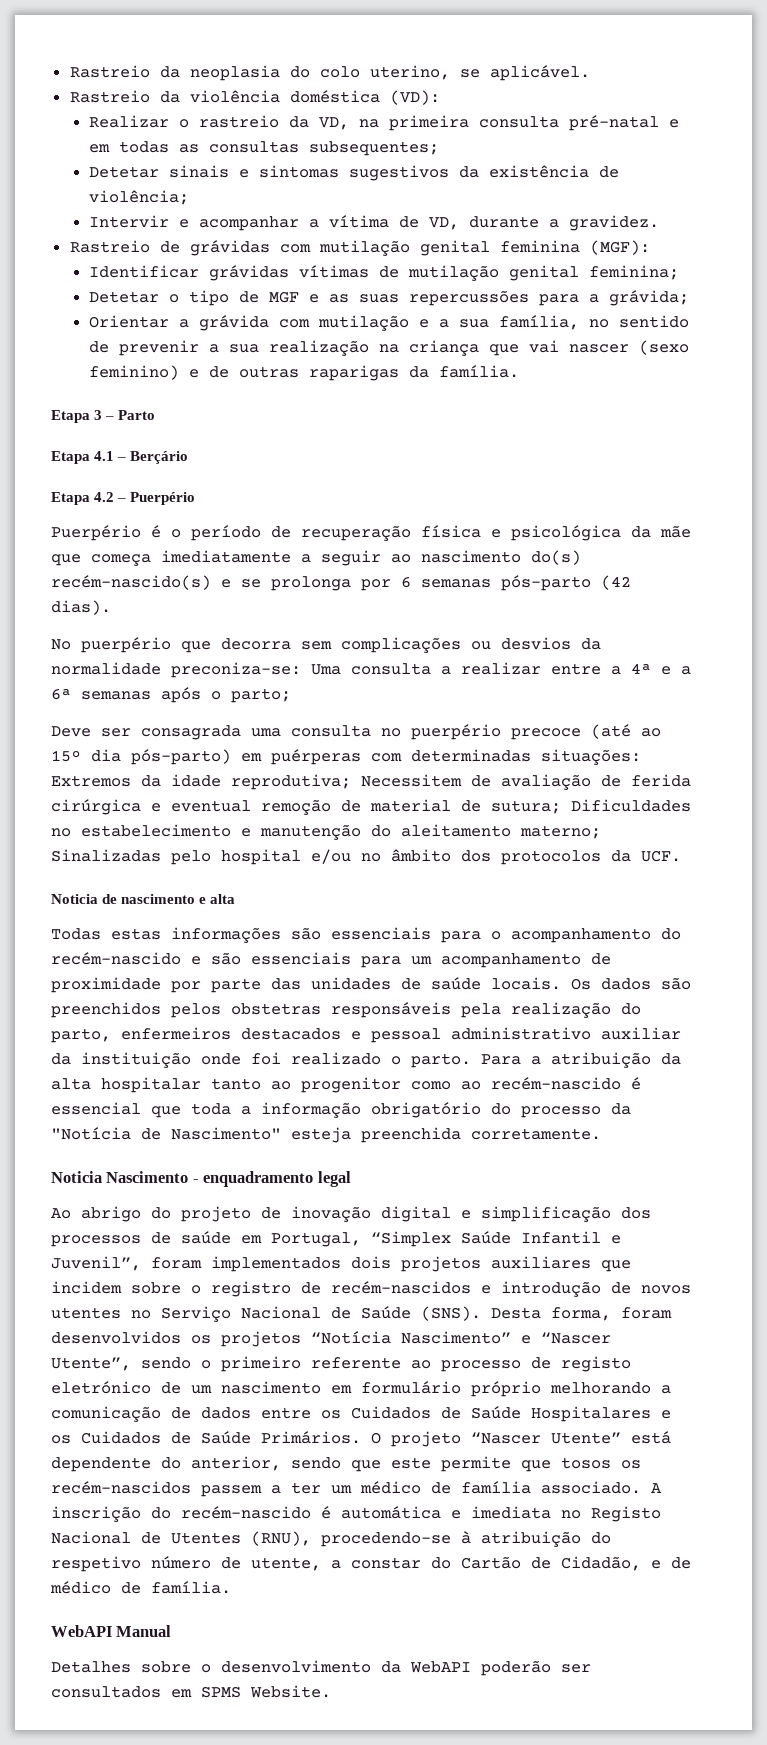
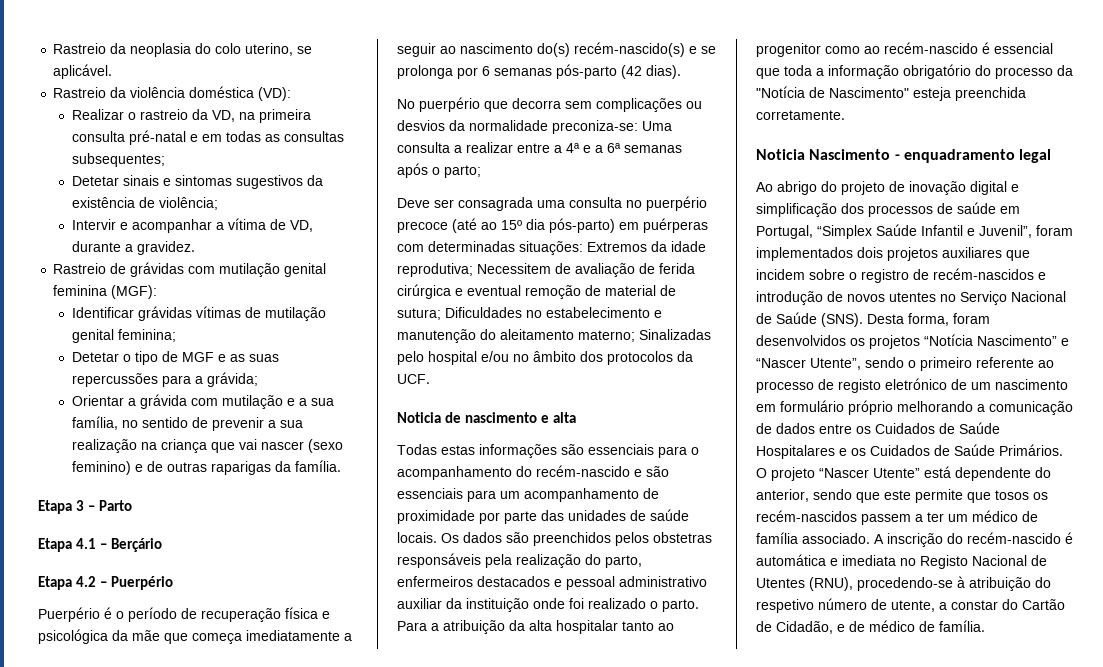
- WebAPI Manual
- Detalhes sobre o desenvolvimento da WebAPI poderão ser consultados em SPMS Website.

